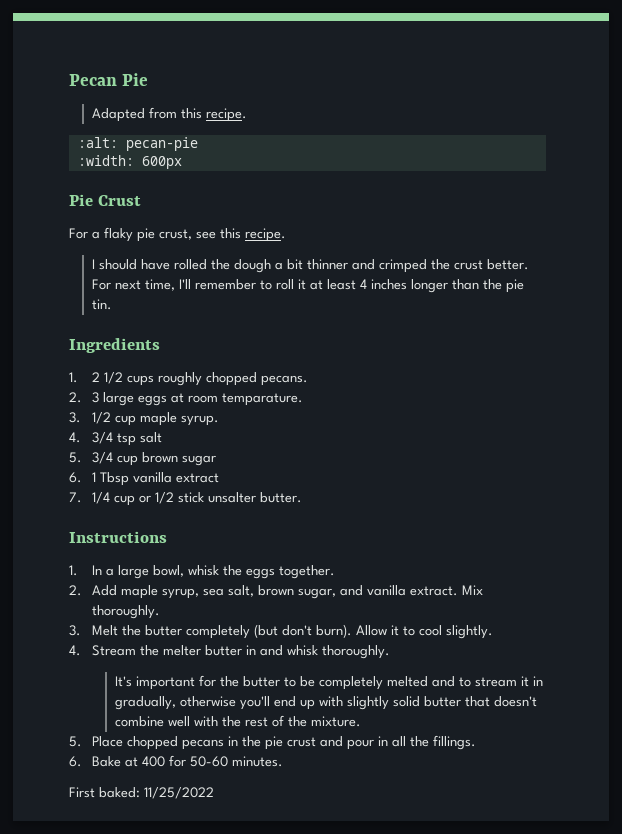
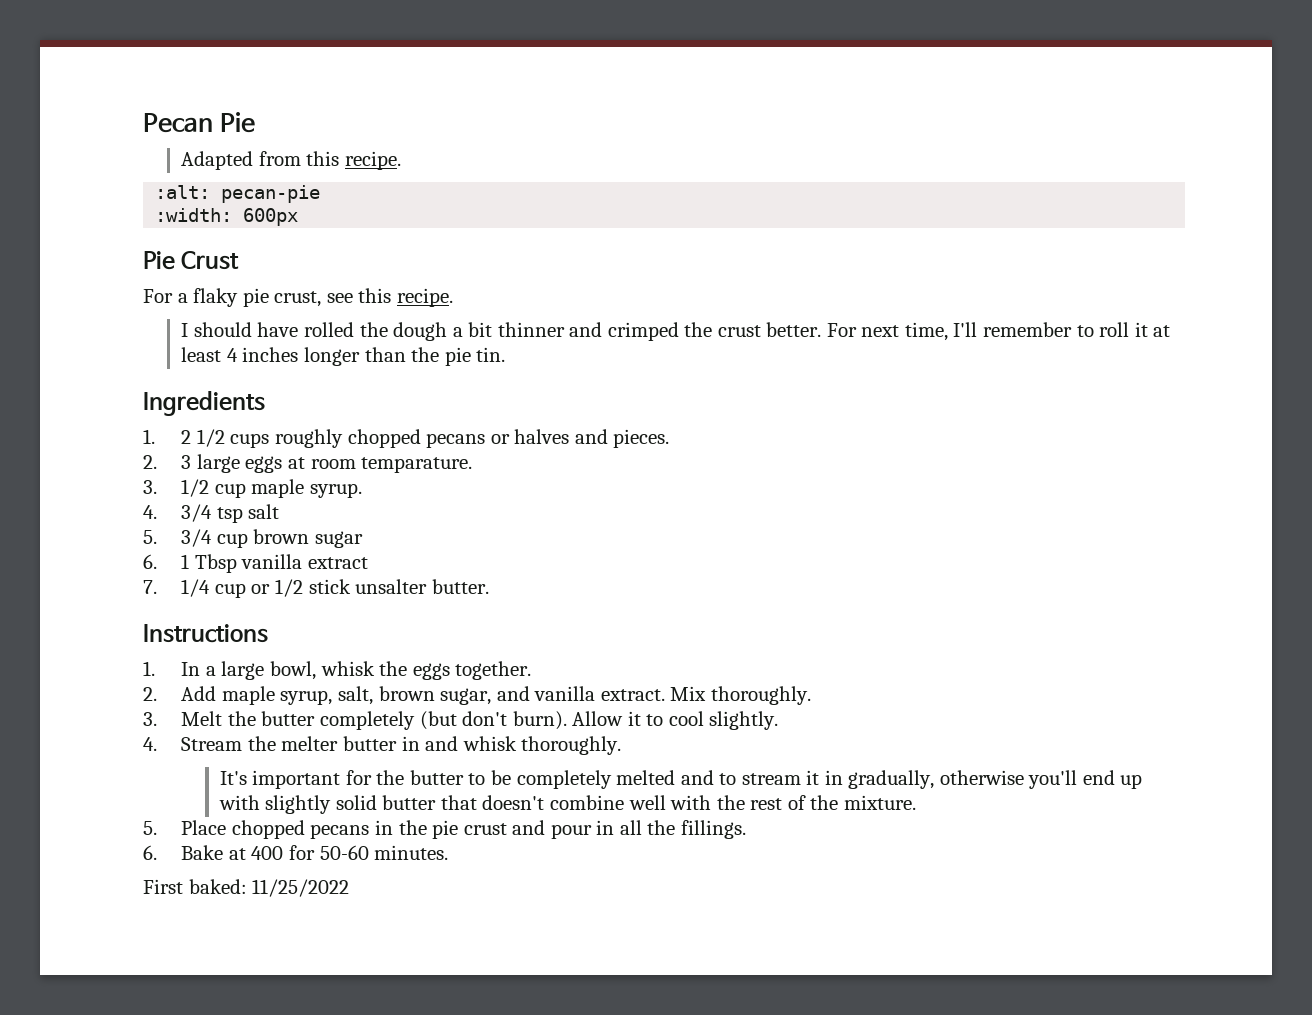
- 1. 2 1/2 cups roughly chopped pecans.
+ 1. 2 1/2 cups roughly chopped pecans or halves and pieces.
- 2. Add maple syrup, sea salt, brown sugar, and vanilla extract.
+ 2. Add maple syrup, salt, brown sugar, and vanilla extract.

